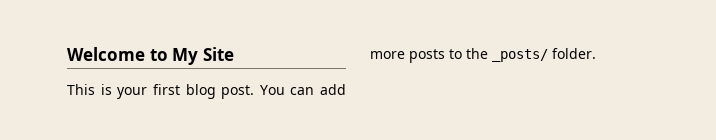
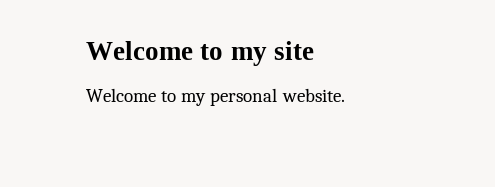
- Welcome to My Site
- This is your first blog post. You can add more posts to the _posts/ folder.
+ Welcome to my site
+ Welcome to my personal website.

